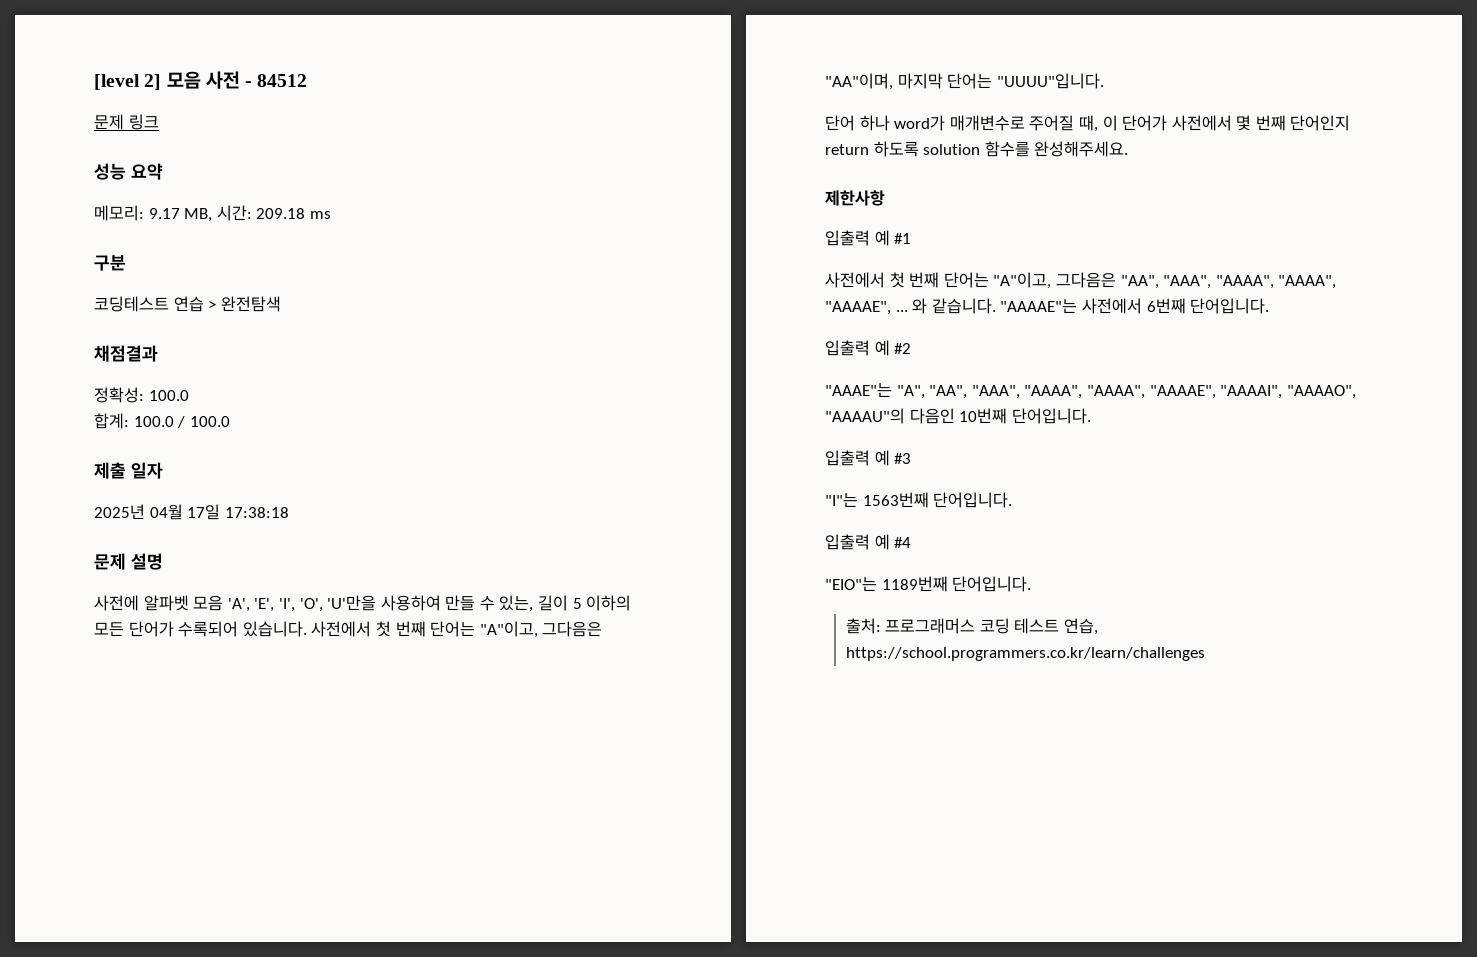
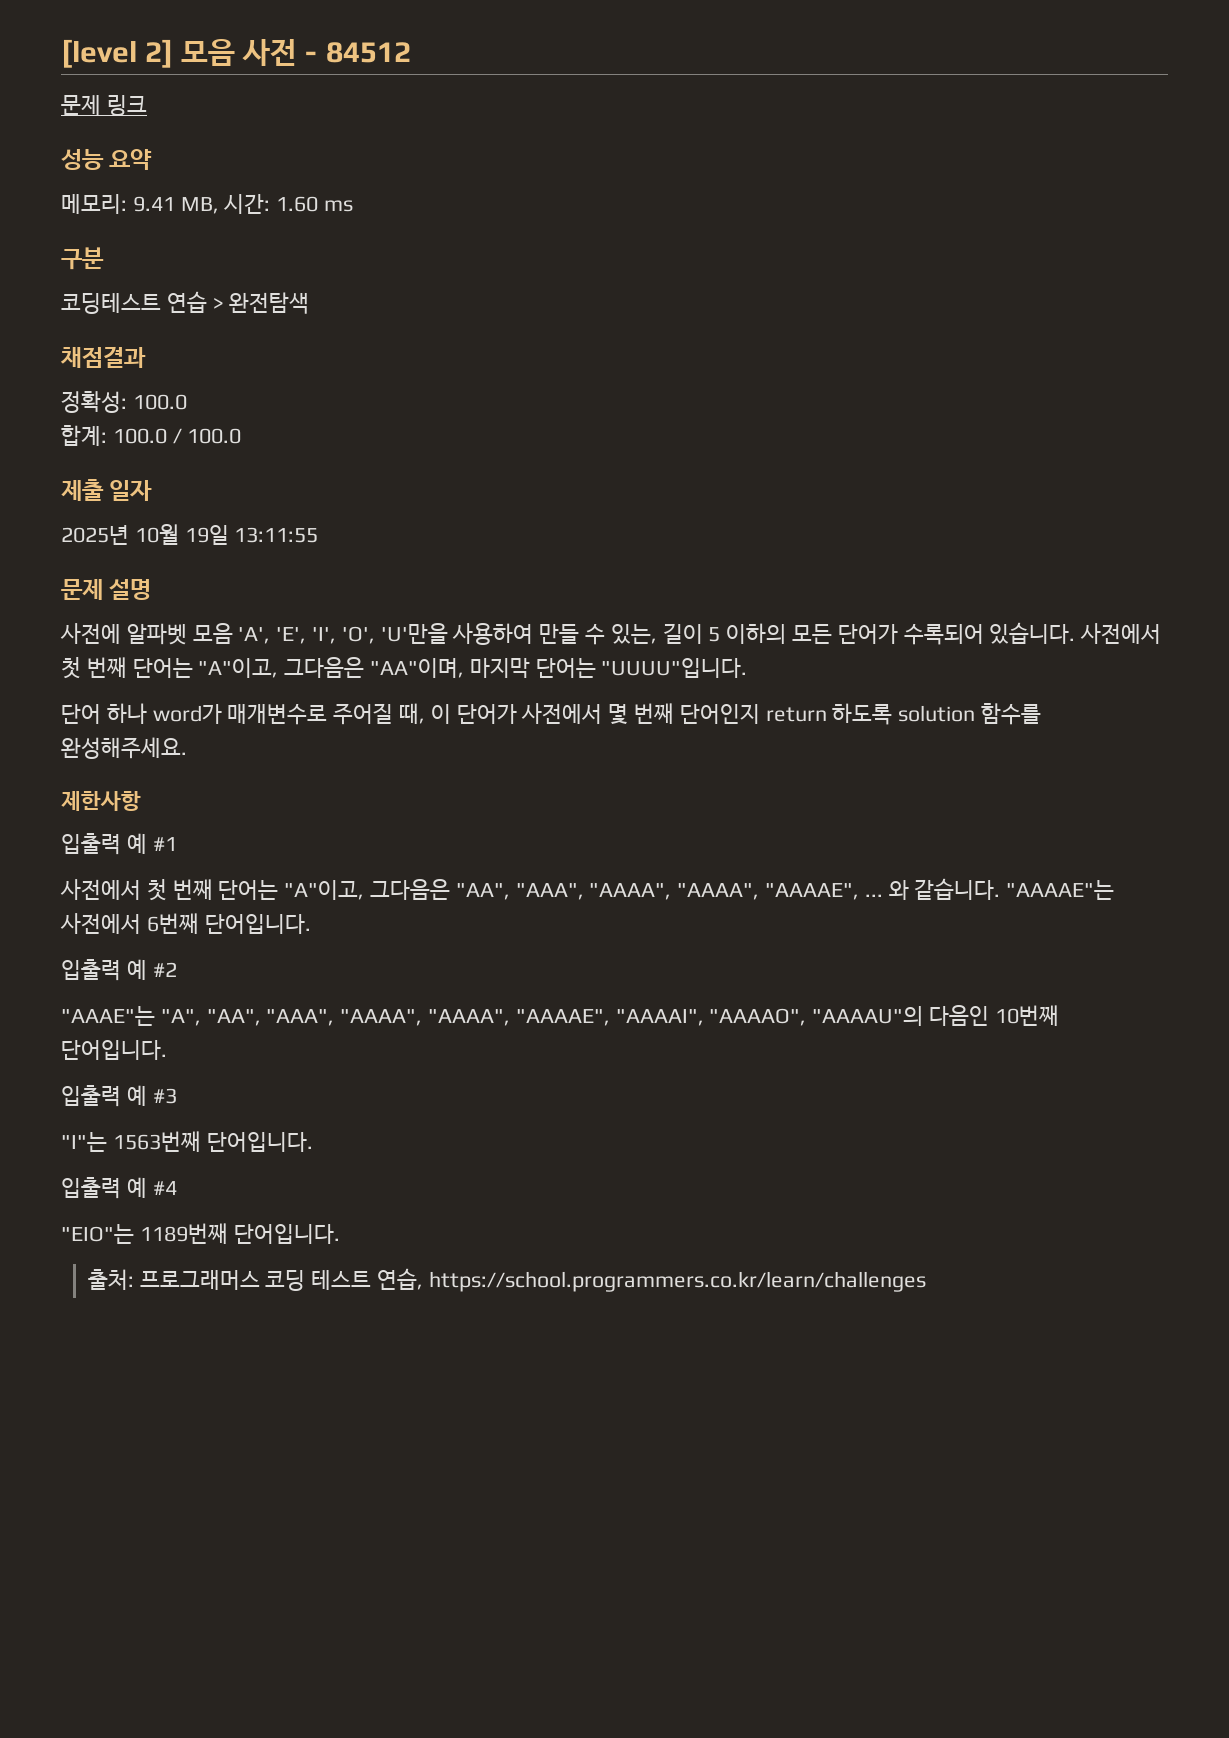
- 메모리: 9.17 MB, 시간: 209.18 ms
+ 메모리: 9.41 MB, 시간: 1.60 ms
- 2025년 04월 17일 17:38:18
+ 2025년 10월 19일 13:11:55

